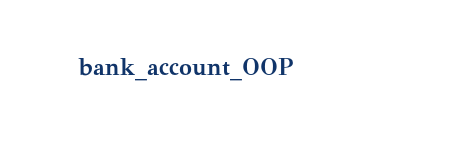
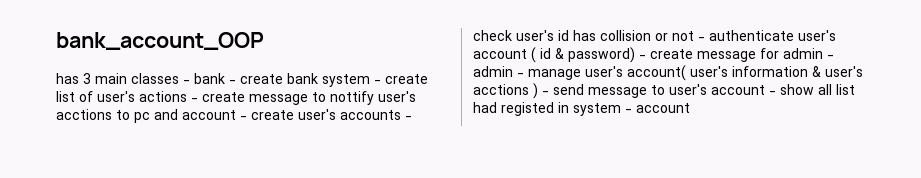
+ has 3 main classes - bank - create bank system - create list of user's actions - create message to nottify user's acctions to pc and account - create user's accounts - check user's id has collision or not - authenticate user's account ( id & password) - create message for admin - admin - manage user's account( user's information & user's acctions ) - send message to user's account - show all list had registed in system - account

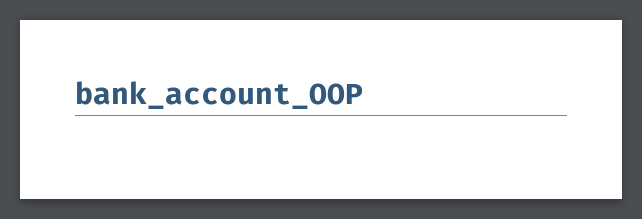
- has 3 main classes - bank - create bank system - create list of user's actions - create message to nottify user's acctions to pc and account - create user's accounts - check user's id has collision or not - authenticate user's account ( id & password) - create message for admin - admin - manage user's account( user's information & user's acctions ) - send message to user's account - show all list had registed in system - account

